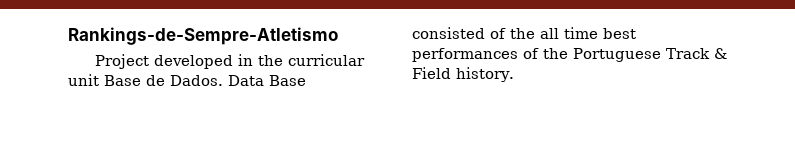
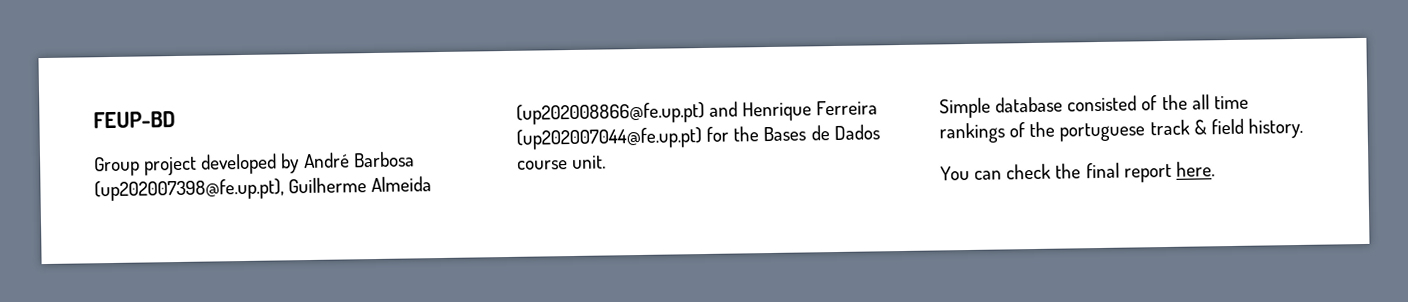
- Rankings-de-Sempre-Atletismo
- Project developed in the curricular unit Base de Dados. Data Base consisted of the all time best performances of the Portuguese Track & Field history.
+ FEUP-BD
+ Group project developed by André Barbosa (up202007398@fe.up.pt), Guilherme Almeida (up202008866@fe.up.pt) and Henrique Ferreira (up202007044@fe.up.pt) for the Bases de Dados course unit.
+ Simple database consisted of the all time rankings of the portuguese track & field history.
+ You can check the final report here.

